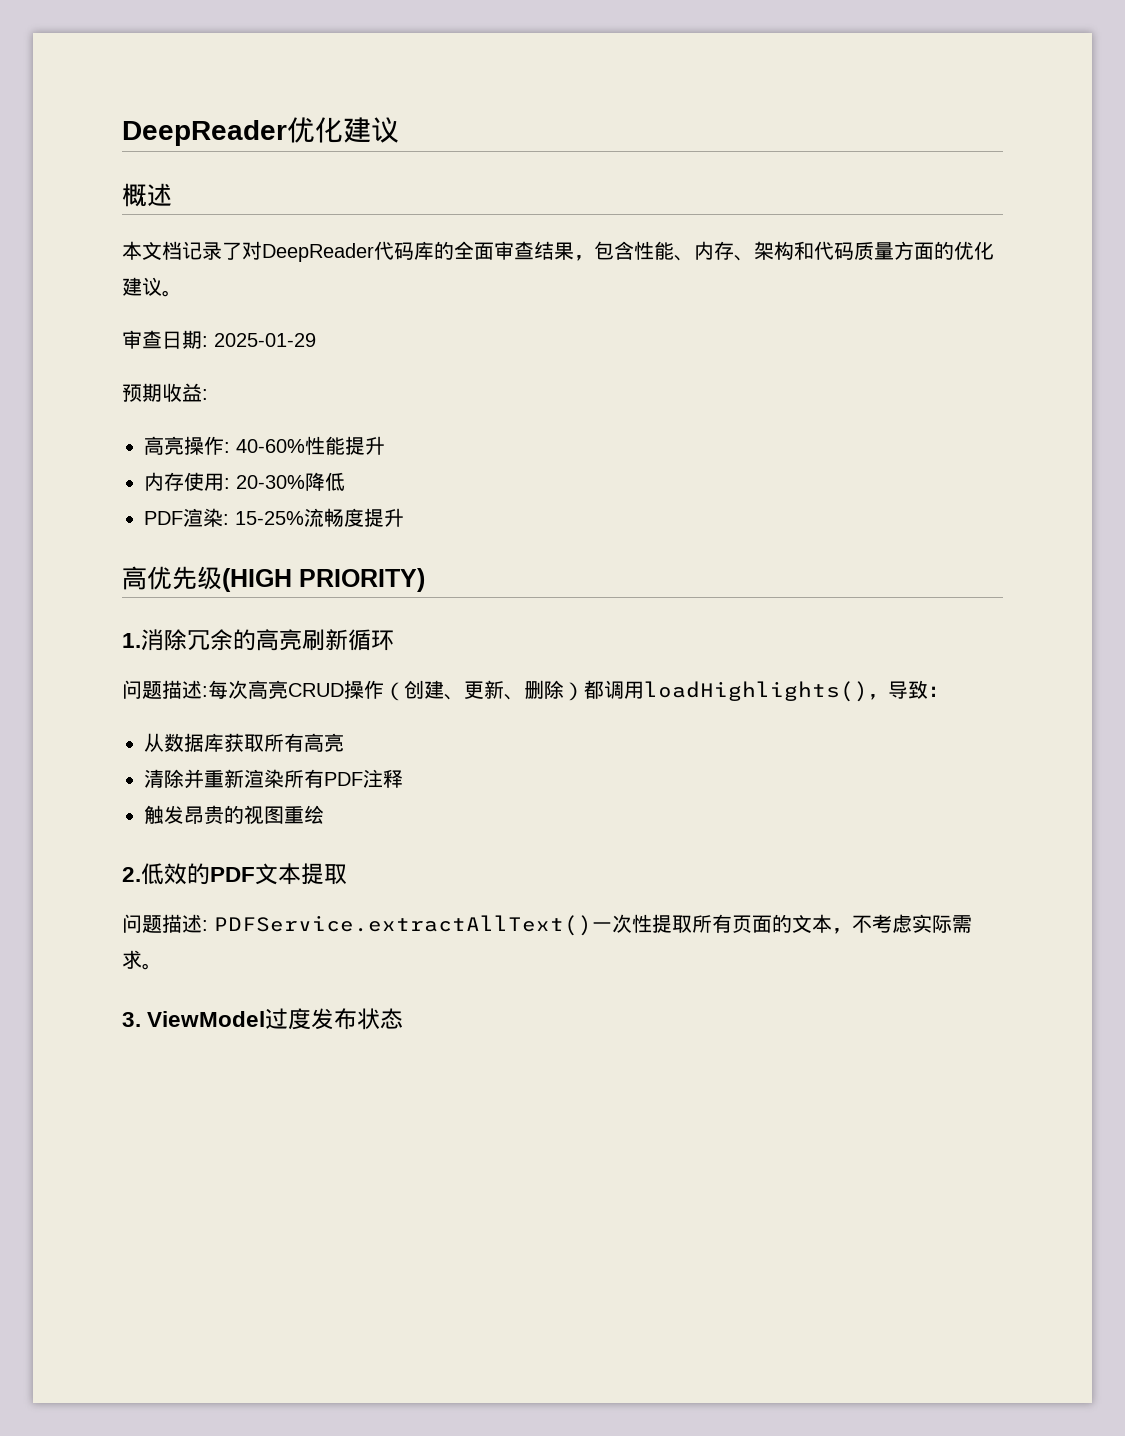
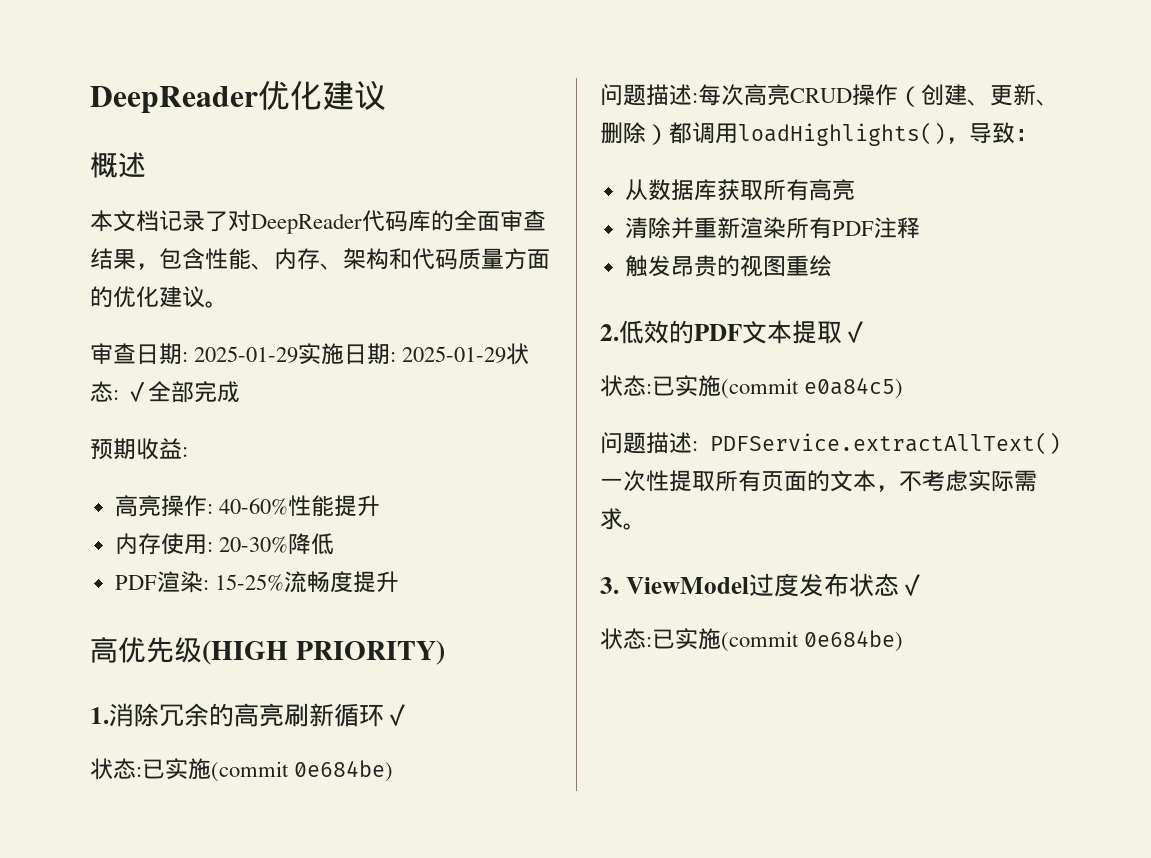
- 审查日期: 2025-01-29
+ 审查日期: 2025-01-29实施日期: 2025-01-29状态: ✓全部完成
- 1.消除冗余的高亮刷新循环
+ 1.消除冗余的高亮刷新循环✓
+ 状态:已实施(commit 0e684be)
- 2.低效的PDF文本提取
+ 2.低效的PDF文本提取✓
+ 状态:已实施(commit e0a84c5)
- 3. ViewModel过度发布状态
+ 3. ViewModel过度发布状态✓
+ 状态:已实施(commit 0e684be)

